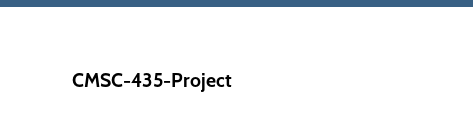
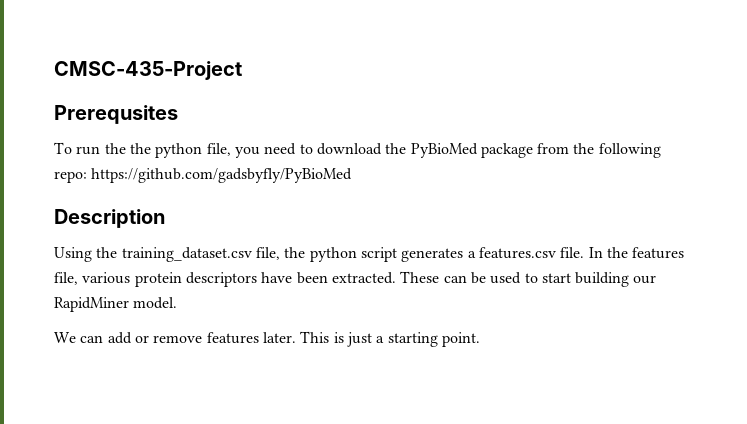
+ Prerequsites
+ To run the the python file, you need to download the PyBioMed package from the following repo: https://github.com/gadsbyfly/PyBioMed
+ Description
+ Using the training_dataset.csv file, the python script generates a features.csv file. In the features file, various protein descriptors have been extracted. These can be used to start building our RapidMiner model.
+ We can add or remove features later. This is just a starting point.

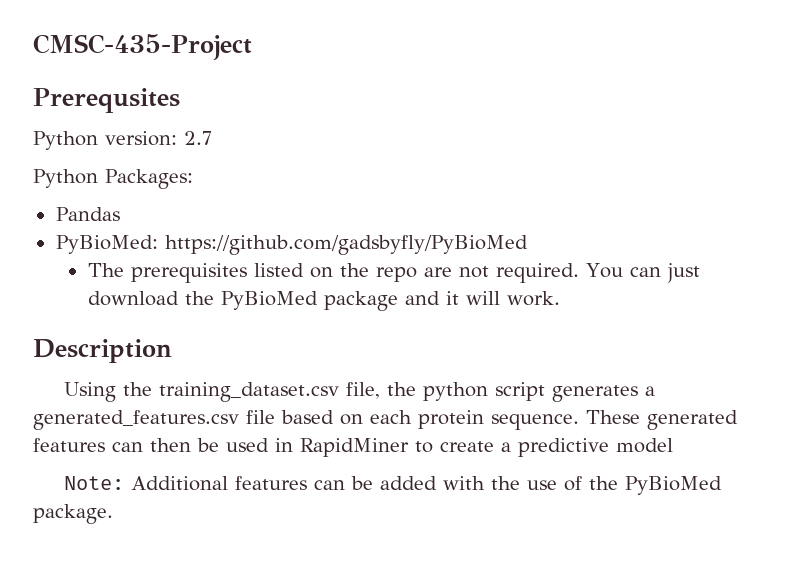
- To run the the python file, you need to download the PyBioMed package from the following repo: https://github.com/gadsbyfly/PyBioMed
+ Python version: 2.7
+ Python Packages:
+ Pandas
+ PyBioMed: https://github.com/gadsbyfly/PyBioMed
+ The prerequisites listed on the repo are not required. You can just download the PyBioMed package and it will work.
- Using the training_dataset.csv file, the python script generates a features.csv file. In the features file, various protein descriptors have been extracted. These can be used to start building our RapidMiner model.
- We can add or remove features later. This is just a starting point.
+ Using the training_dataset.csv file, the python script generates a generated_features.csv file based on each protein sequence. These generated features can then be used in RapidMiner to create a predictive model
+ Note: Additional features can be added with the use of the PyBioMed package.

